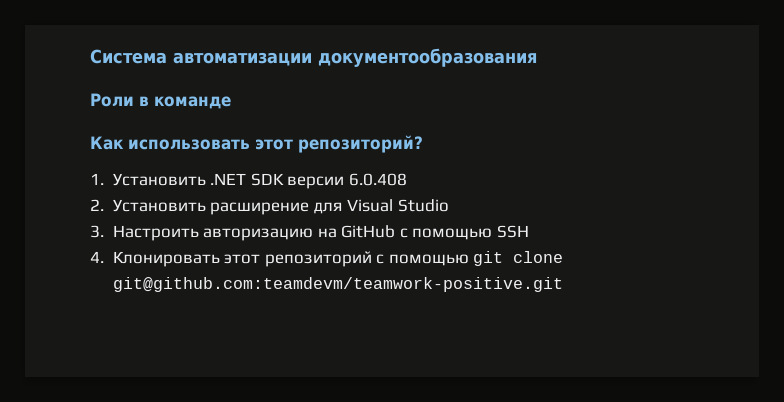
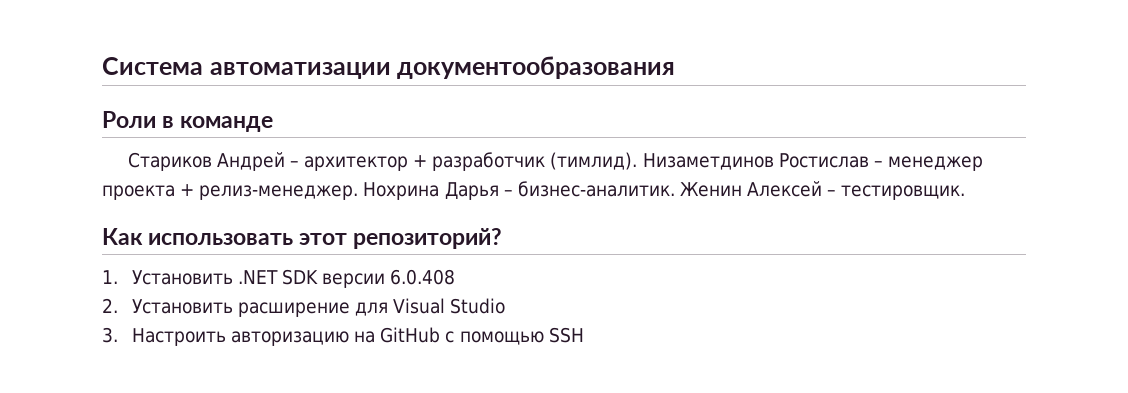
+ Стариков Андрей – архитектор + разработчик (тимлид). Низаметдинов Ростислав – менеджер проекта + релиз-менеджер. Нохрина Дарья – бизнес-аналитик. Женин Алексей – тестировщик.
- 4. Клонировать этот репозиторий с помощью git clone git@github.com:teamdevm/teamwork-positive.git

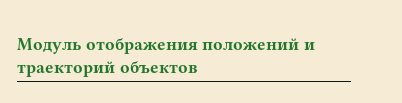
- Cистема автоматизации документообразования
- Роли в команде
- Стариков Андрей – архитектор + разработчик (тимлид). Низаметдинов Ростислав – менеджер проекта + релиз-менеджер. Нохрина Дарья – бизнес-аналитик. Женин Алексей – тестировщик.
- Как использовать этот репозиторий?
- 1. Установить .NET SDK версии 6.0.408
- 2. Установить расширение для Visual Studio
- 3. Настроить авторизацию на GitHub с помощью SSH
+ Модуль отображения положений и траекторий объектов

